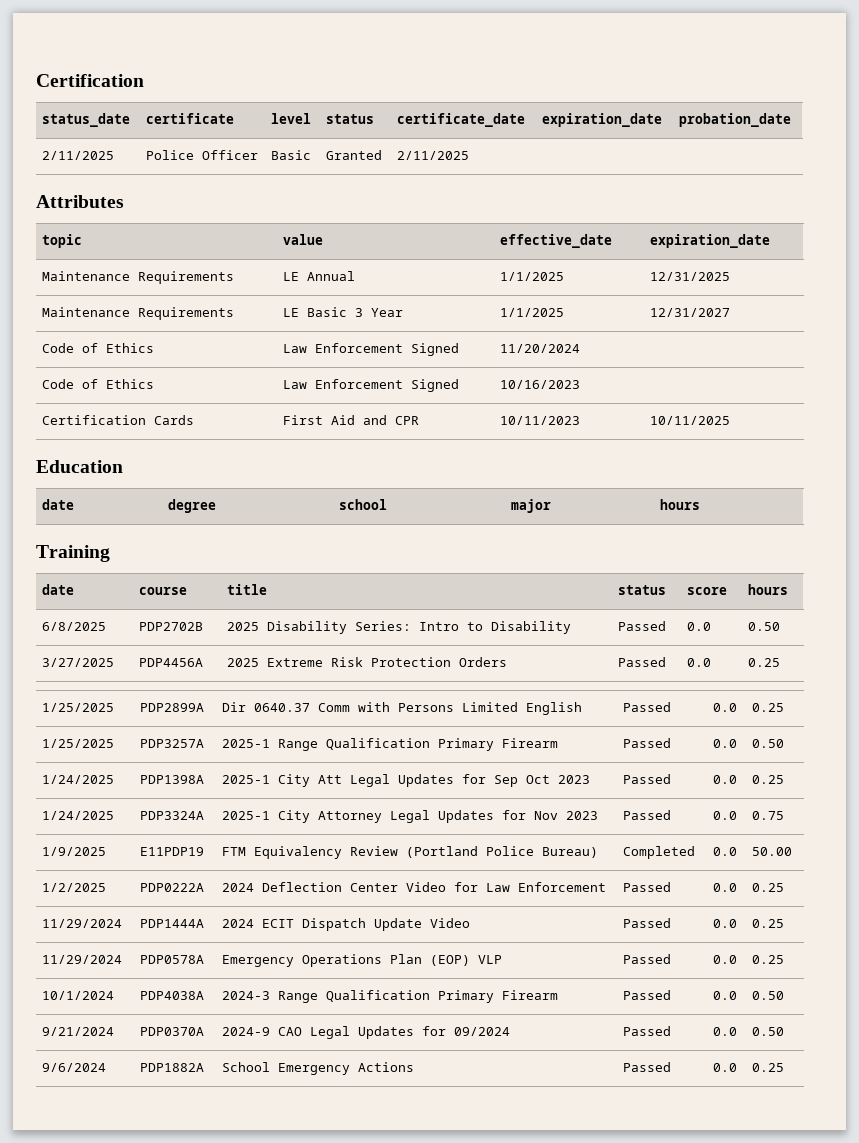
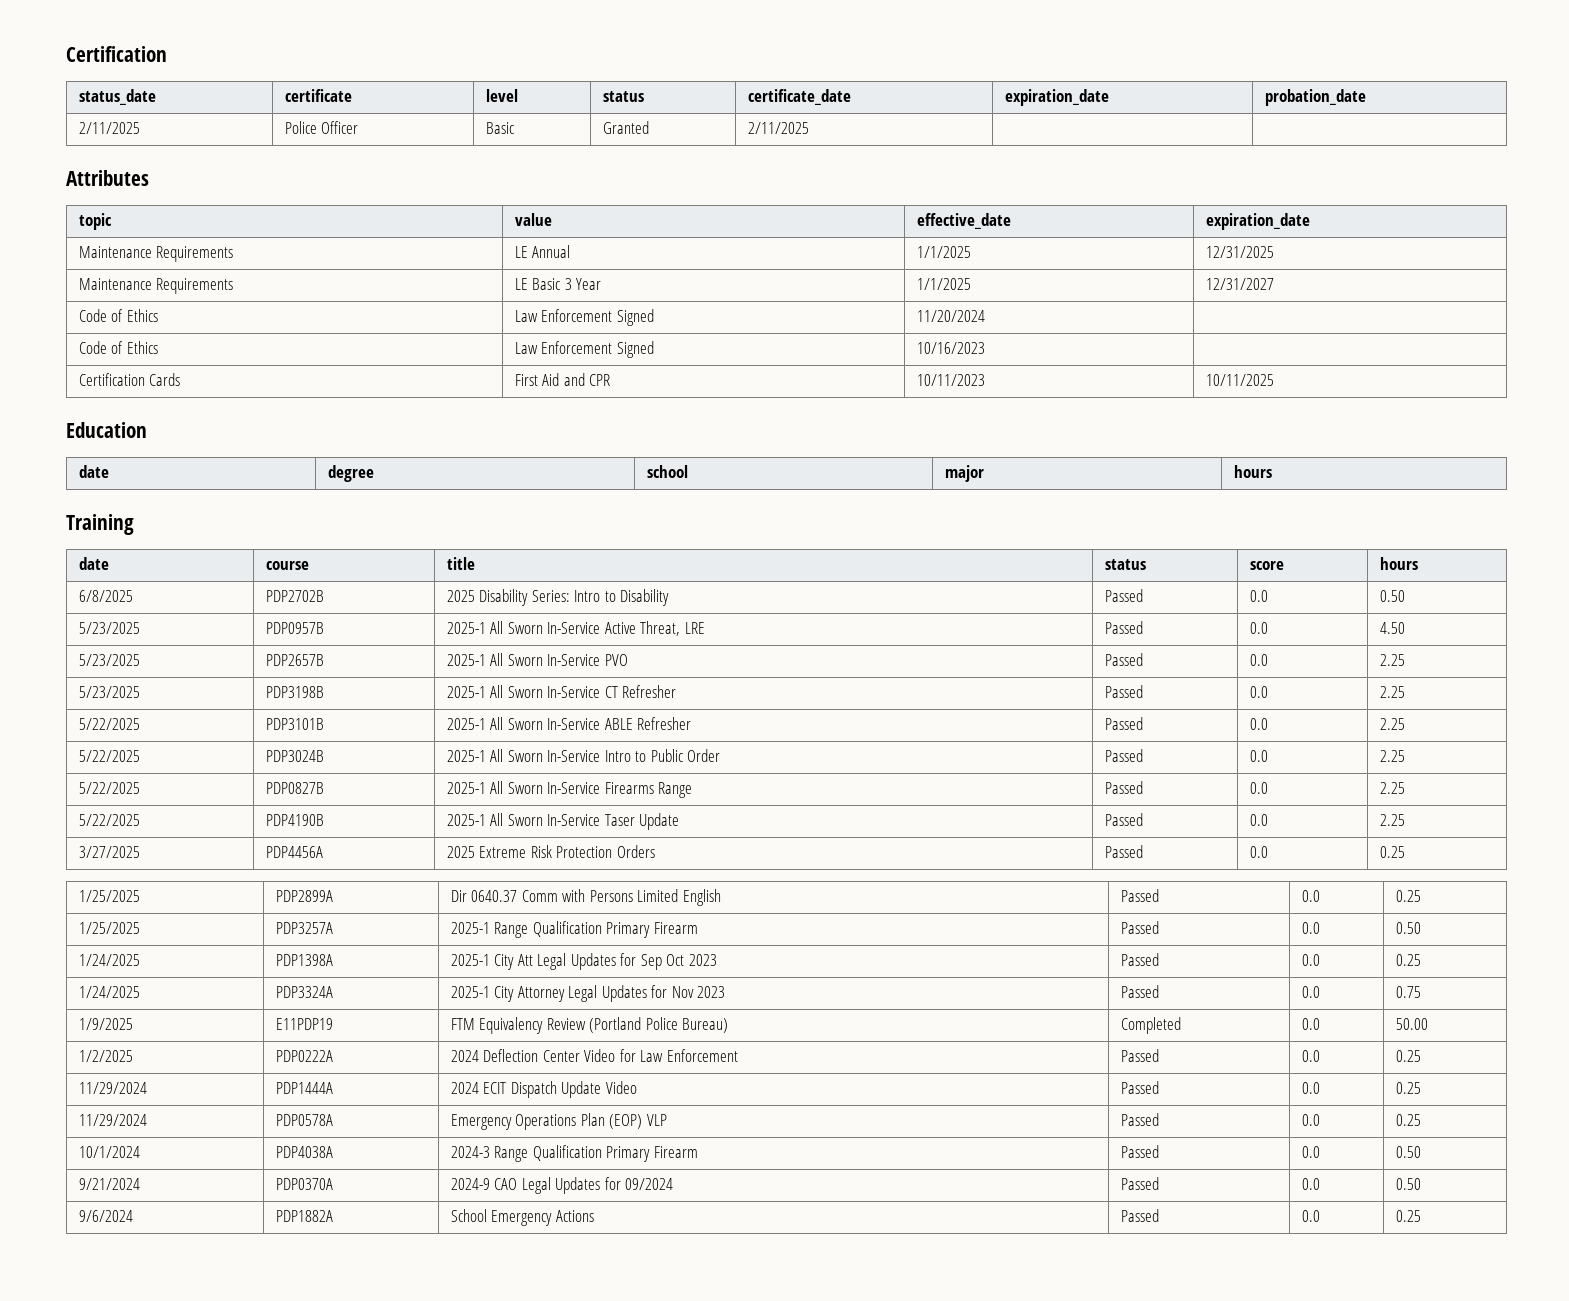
+ 5/23/2025 | PDP0957B | 2025-1 All Sworn In-Service Active Threat, LRE | Passed | 0.0 | 4.50
+ 5/23/2025 | PDP2657B | 2025-1 All Sworn In-Service PVO | Passed | 0.0 | 2.25
+ 5/23/2025 | PDP3198B | 2025-1 All Sworn In-Service CT Refresher | Passed | 0.0 | 2.25
+ 5/22/2025 | PDP3101B | 2025-1 All Sworn In-Service ABLE Refresher | Passed | 0.0 | 2.25
+ 5/22/2025 | PDP3024B | 2025-1 All Sworn In-Service Intro to Public Order | Passed | 0.0 | 2.25
+ 5/22/2025 | PDP0827B | 2025-1 All Sworn In-Service Firearms Range | Passed | 0.0 | 2.25
+ 5/22/2025 | PDP4190B | 2025-1 All Sworn In-Service Taser Update | Passed | 0.0 | 2.25

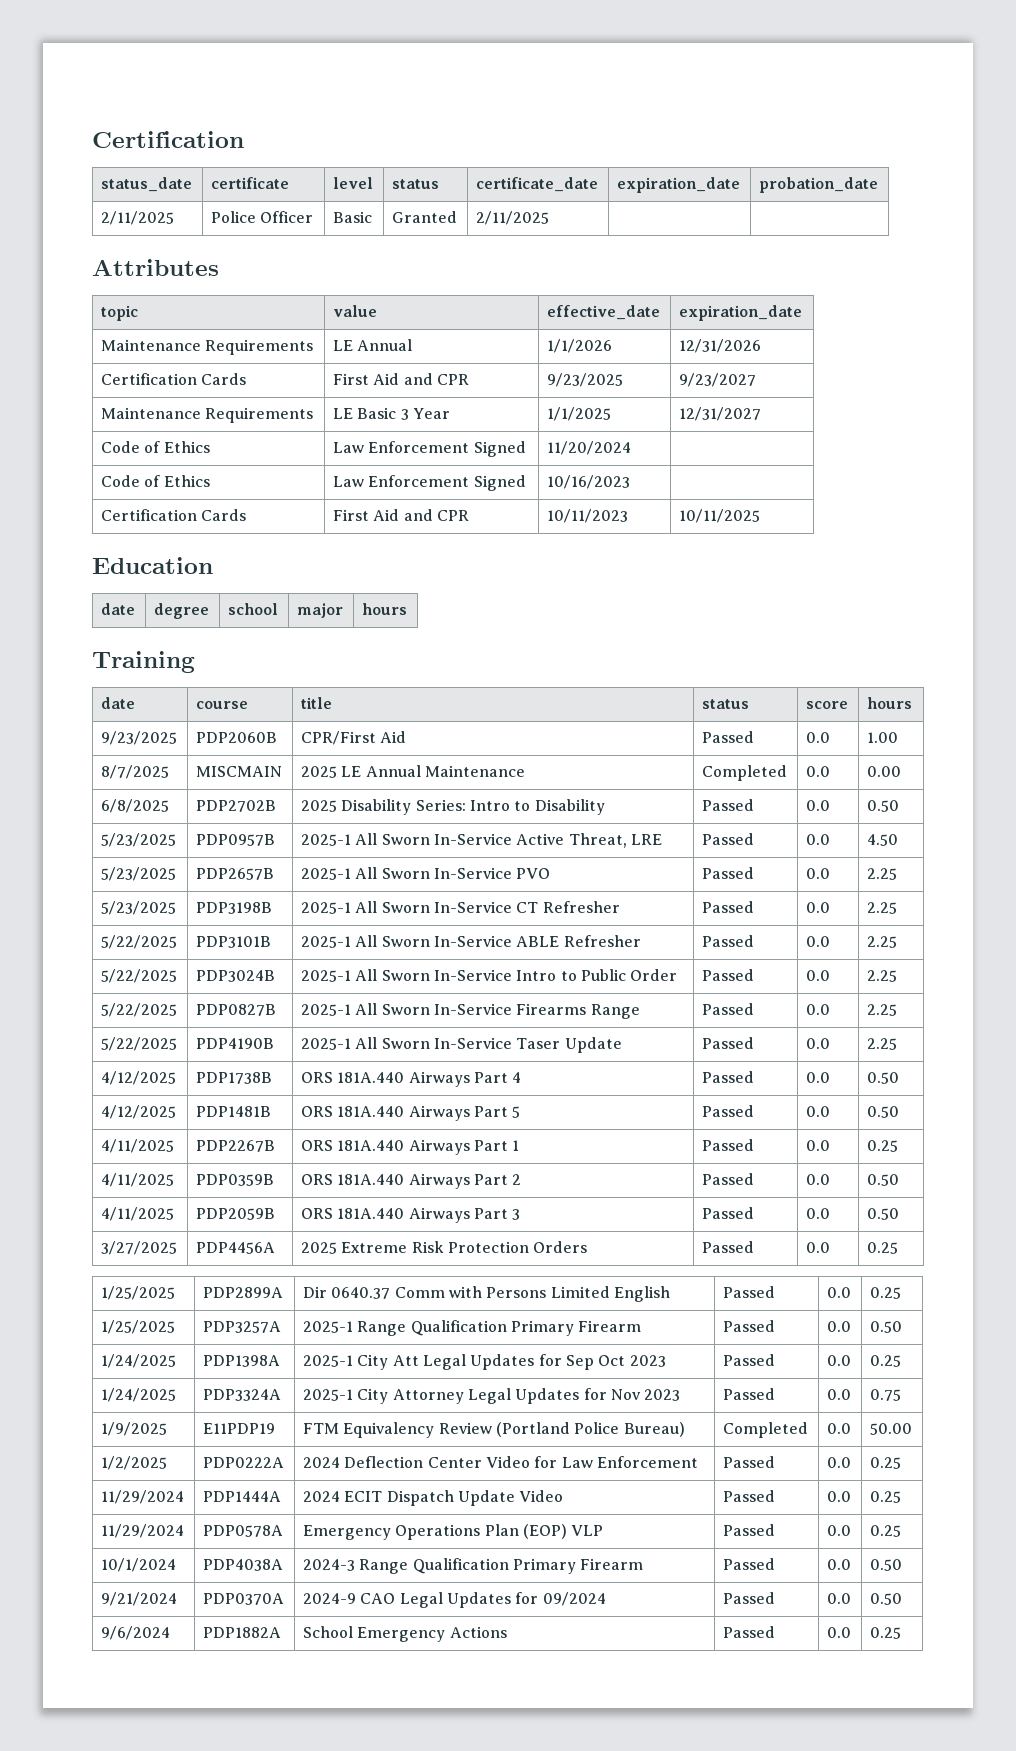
- Maintenance Requirements | LE Annual | 1/1/2025 | 12/31/2025
+ Maintenance Requirements | LE Annual | 1/1/2026 | 12/31/2026
+ Certification Cards | First Aid and CPR | 9/23/2025 | 9/23/2027
+ 9/23/2025 | PDP2060B | CPR/First Aid | Passed | 0.0 | 1.00
+ 8/7/2025 | MISCMAIN | 2025 LE Annual Maintenance | Completed | 0.0 | 0.00
+ 4/12/2025 | PDP1738B | ORS 181A.440 Airways Part 4 | Passed | 0.0 | 0.50
+ 4/12/2025 | PDP1481B | ORS 181A.440 Airways Part 5 | Passed | 0.0 | 0.50
+ 4/11/2025 | PDP2267B | ORS 181A.440 Airways Part 1 | Passed | 0.0 | 0.25
+ 4/11/2025 | PDP0359B | ORS 181A.440 Airways Part 2 | Passed | 0.0 | 0.50
+ 4/11/2025 | PDP2059B | ORS 181A.440 Airways Part 3 | Passed | 0.0 | 0.50

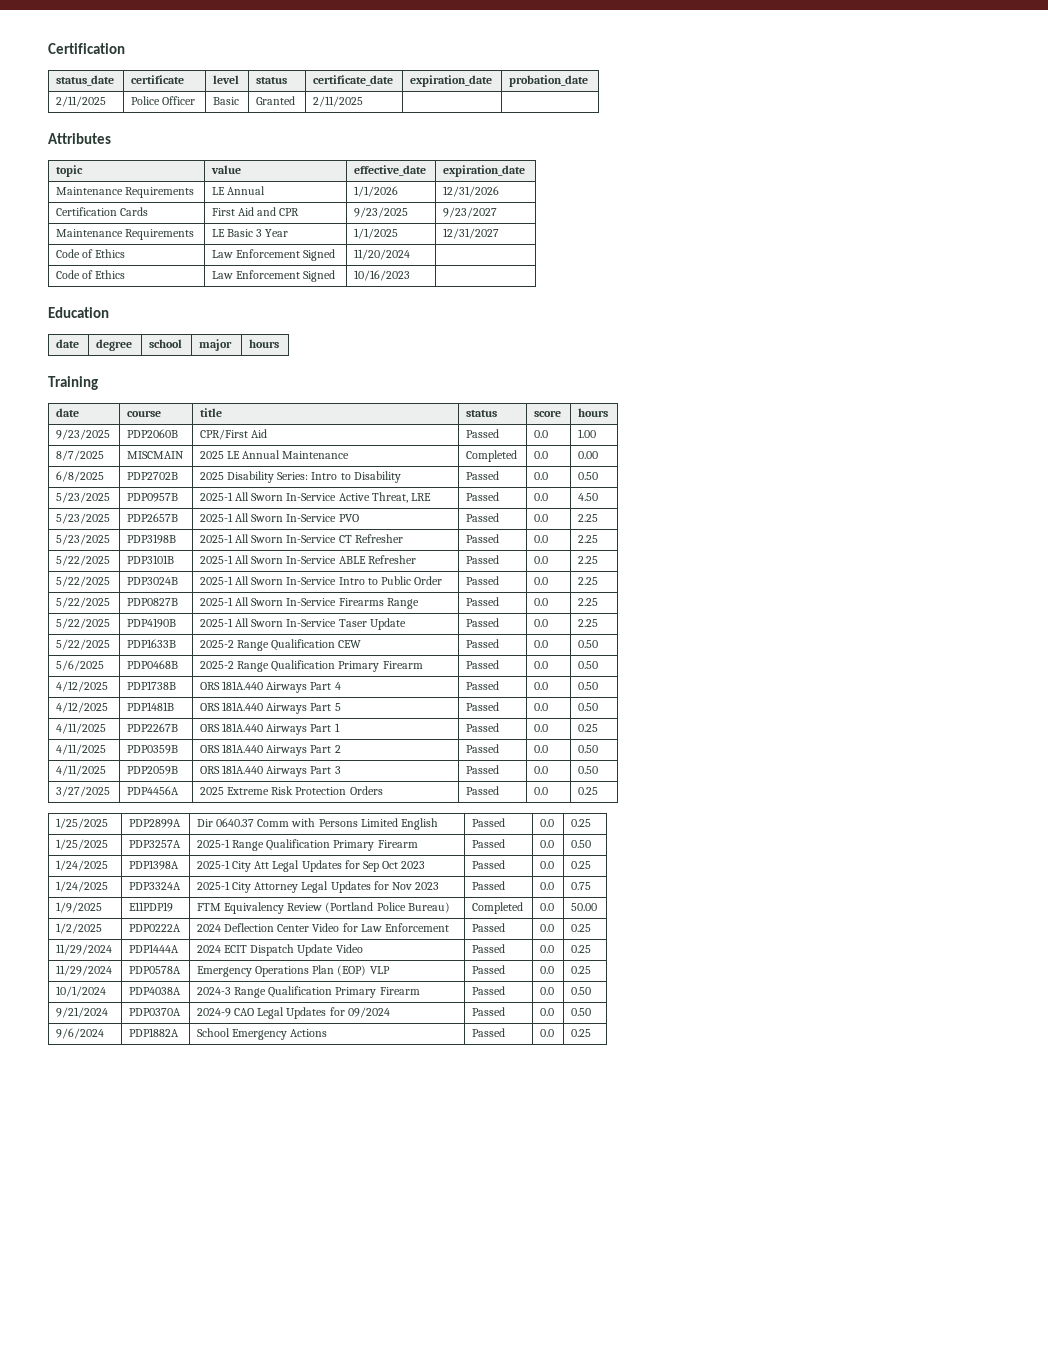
- Certification Cards | First Aid and CPR | 10/11/2023 | 10/11/2025
+ 5/22/2025 | PDP1633B | 2025-2 Range Qualification CEW | Passed | 0.0 | 0.50
+ 5/6/2025 | PDP0468B | 2025-2 Range Qualification Primary Firearm | Passed | 0.0 | 0.50

